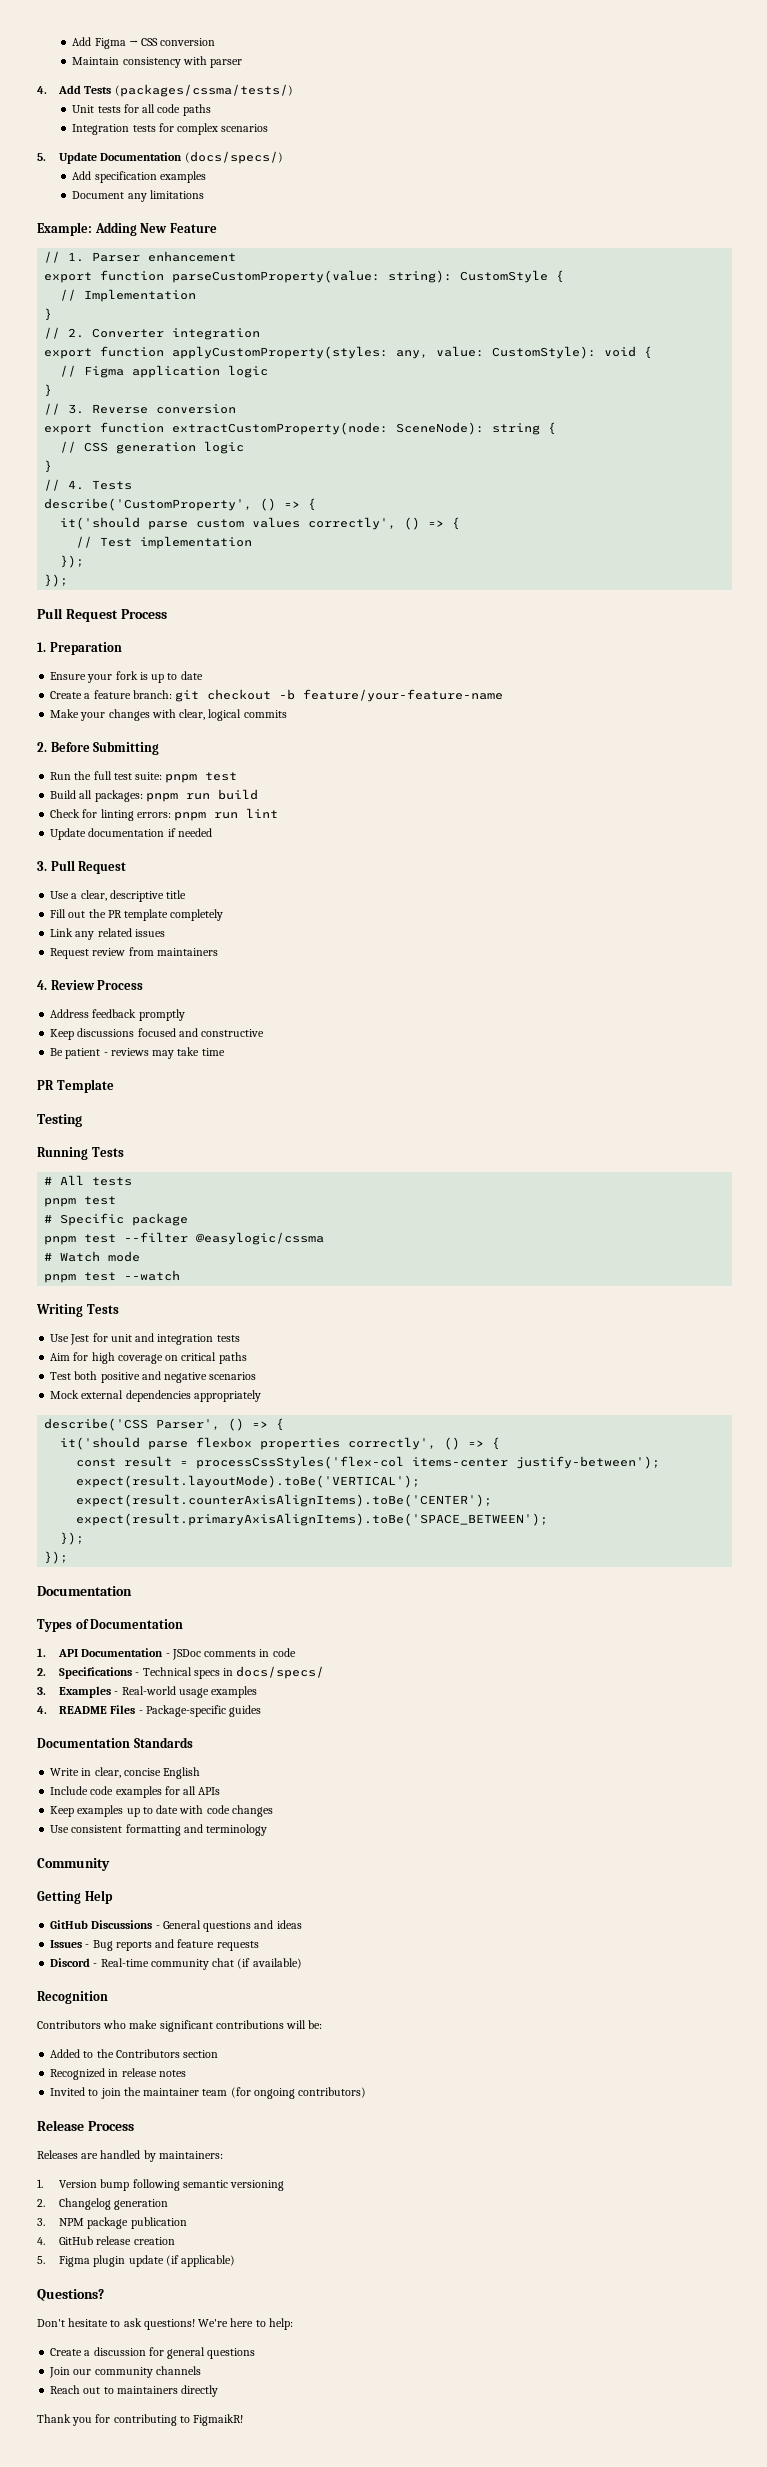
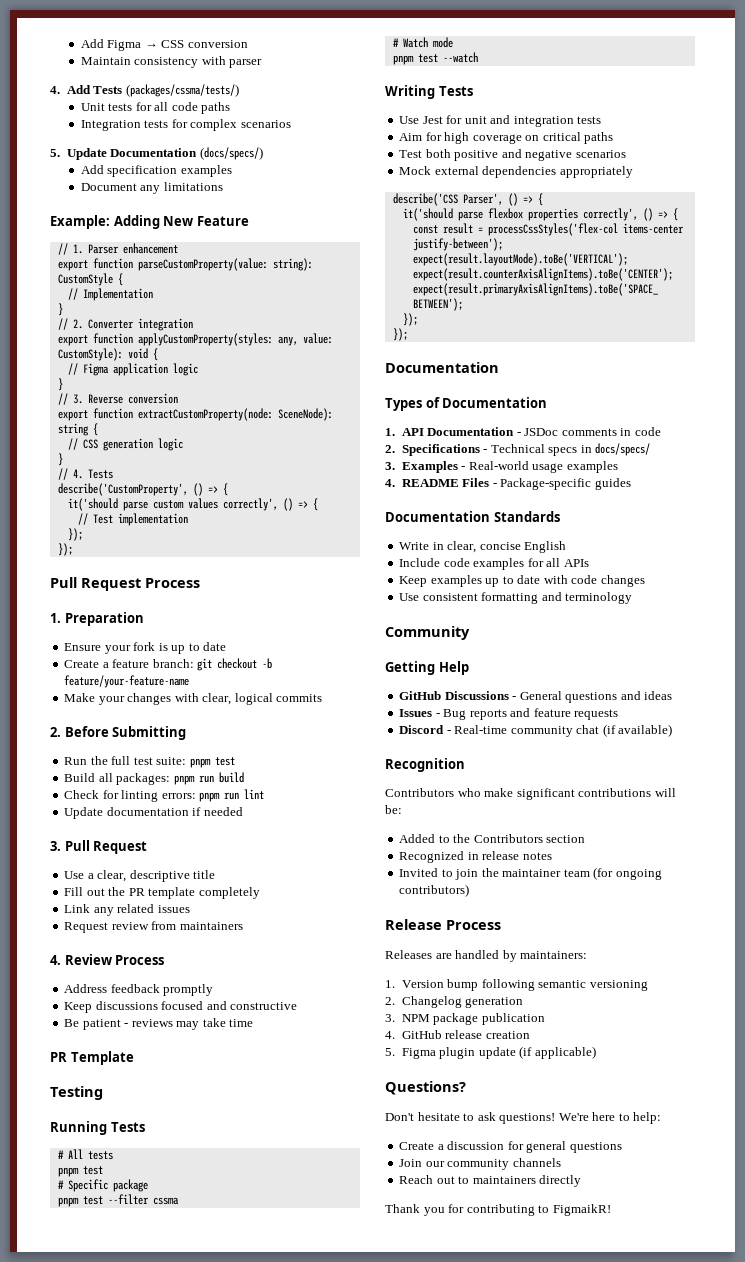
- pnpm test --filter @easylogic/cssma
+ pnpm test --filter cssma

